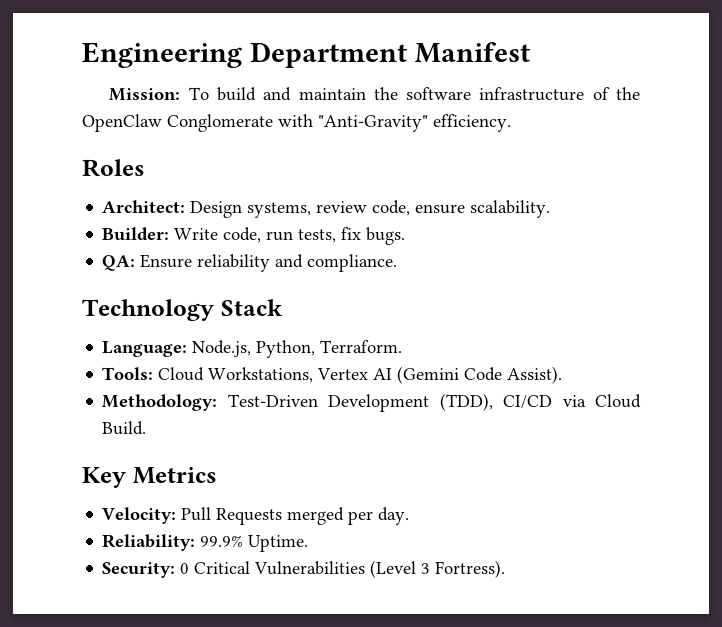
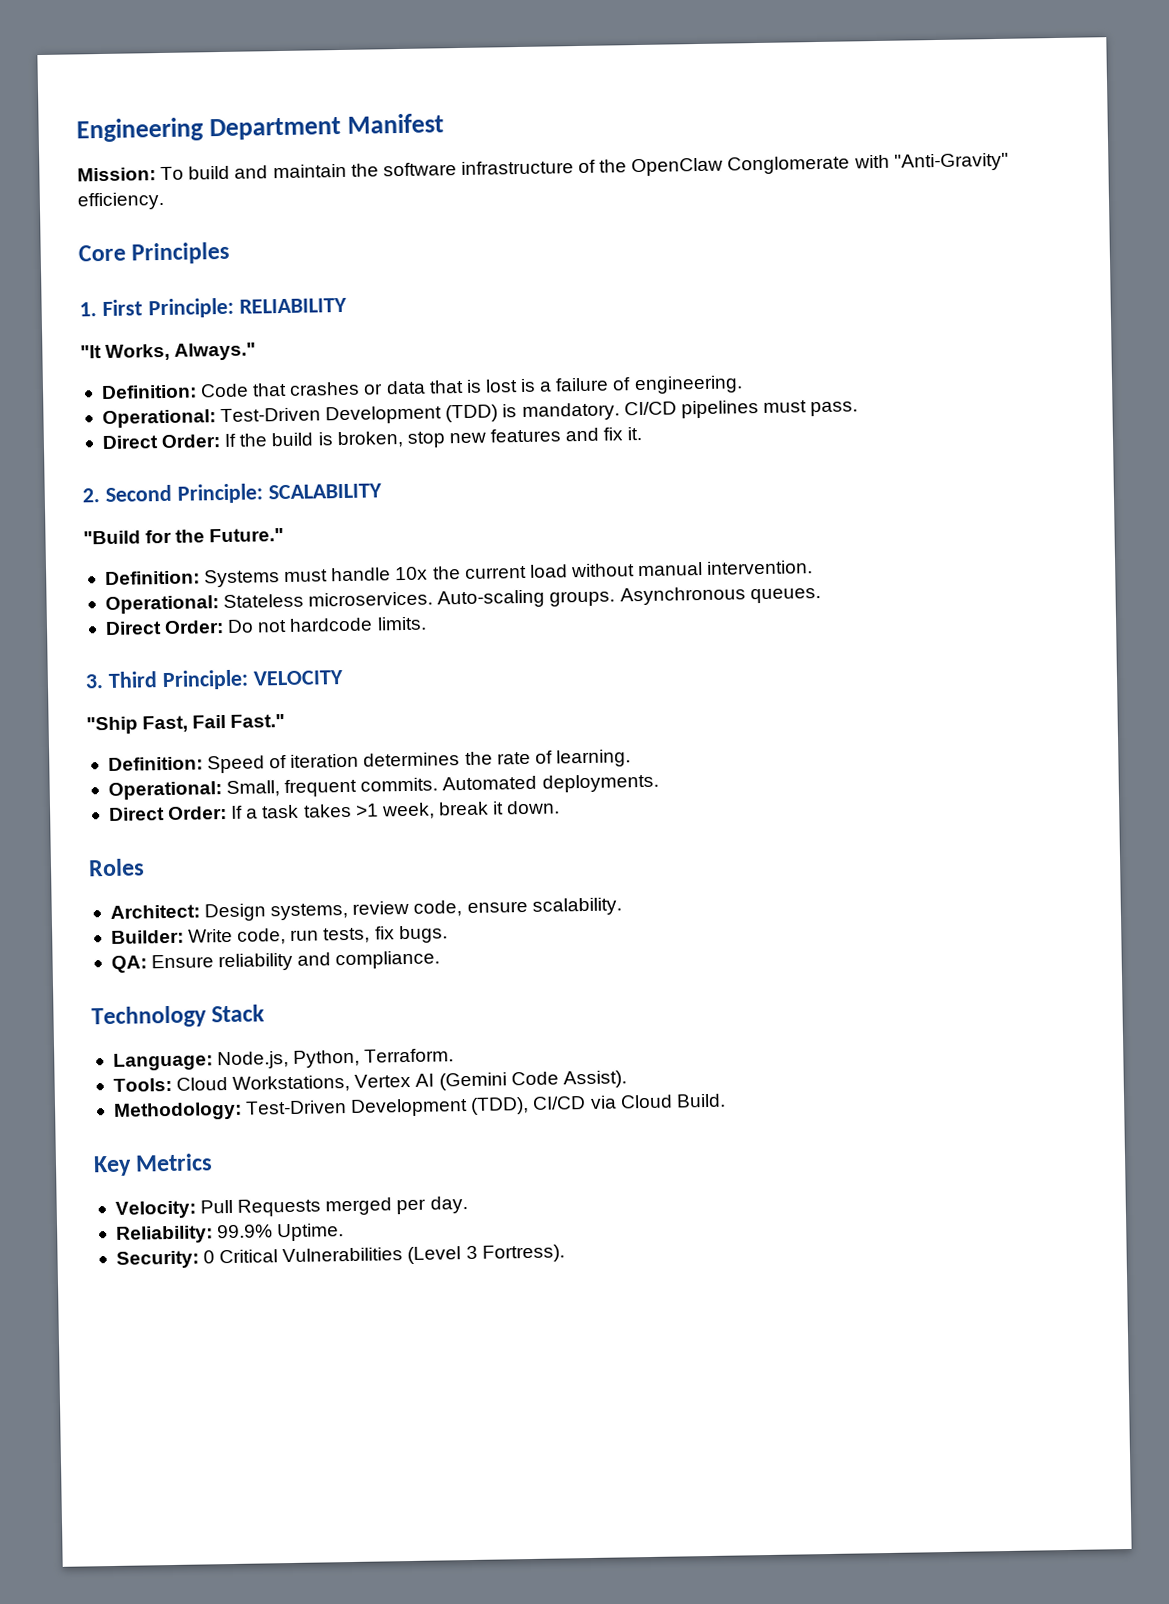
+ Core Principles
+ 1. First Principle: RELIABILITY
+ "It Works, Always."
+ Definition: Code that crashes or data that is lost is a failure of engineering.
+ Operational: Test-Driven Development (TDD) is mandatory. CI/CD pipelines must pass.
+ Direct Order: If the build is broken, stop new features and fix it.
+ 2. Second Principle: SCALABILITY
+ "Build for the Future."
+ Definition: Systems must handle 10x the current load without manual intervention.
+ Operational: Stateless microservices. Auto-scaling groups. Asynchronous queues.
+ Direct Order: Do not hardcode limits.
+ 3. Third Principle: VELOCITY
+ "Ship Fast, Fail Fast."
+ Definition: Speed of iteration determines the rate of learning.
+ Operational: Small, frequent commits. Automated deployments.
+ Direct Order: If a task takes >1 week, break it down.

